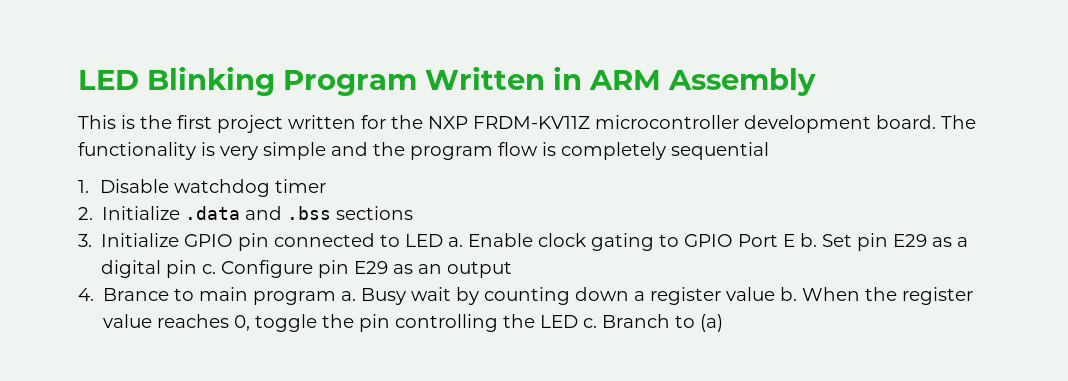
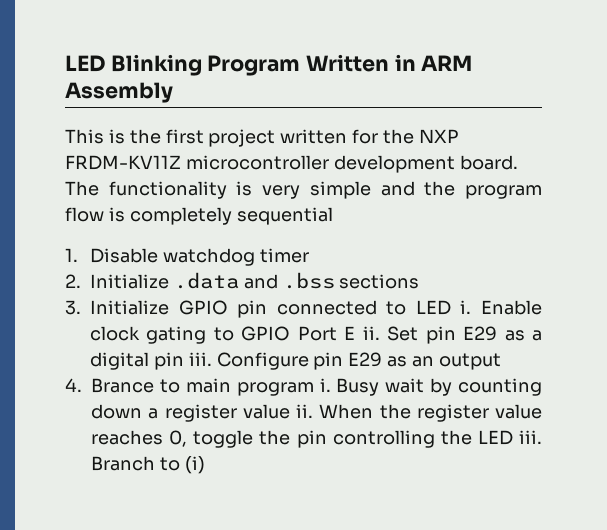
- 3. Initialize GPIO pin connected to LED a.
+ 3. Initialize GPIO pin connected to LED i.
- Enable clock gating to GPIO Port E b.
+ Enable clock gating to GPIO Port E ii.
- Set pin E29 as a digital pin c.
+ Set pin E29 as a digital pin iii.
- 4. Brance to main program a.
+ 4. Brance to main program i.
- Busy wait by counting down a register value b.
+ Busy wait by counting down a register value ii.
- When the register value reaches 0, toggle the pin controlling the LED c.
+ When the register value reaches 0, toggle the pin controlling the LED iii.
- Branch to (a)
+ Branch to (i)

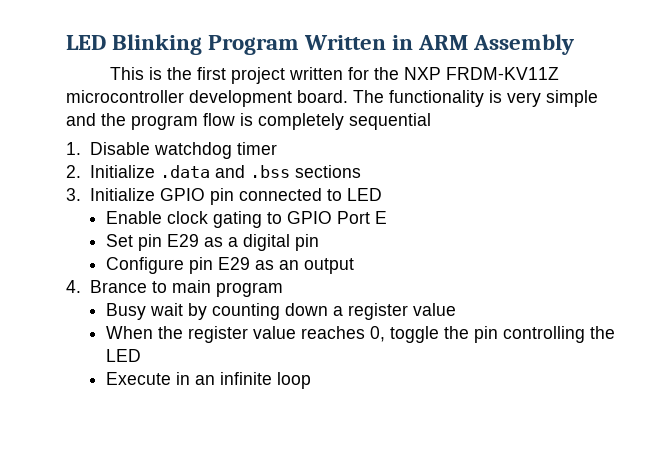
- 3. Initialize GPIO pin connected to LED i. Enable clock gating to GPIO Port E ii. Set pin E29 as a digital pin iii. Configure pin E29 as an output
+ 3. Initialize GPIO pin connected to LED
+ Enable clock gating to GPIO Port E
+ Set pin E29 as a digital pin
+ Configure pin E29 as an output
- 4. Brance to main program i. Busy wait by counting down a register value ii. When the register value reaches 0, toggle the pin controlling the LED iii. Branch to (i)
+ 4. Brance to main program
+ Busy wait by counting down a register value
+ When the register value reaches 0, toggle the pin controlling the LED
+ Execute in an infinite loop

